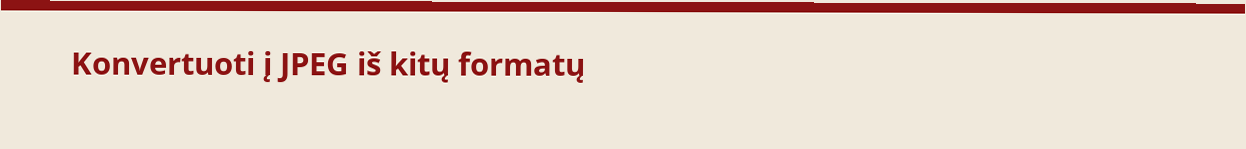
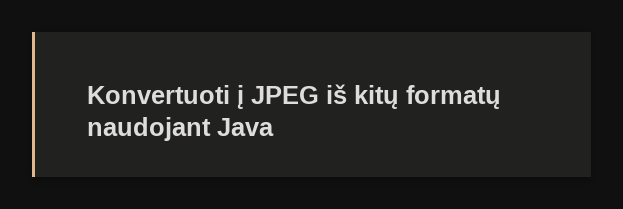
- Konvertuoti į JPEG iš kitų formatų
+ Konvertuoti į JPEG iš kitų formatų naudojant Java

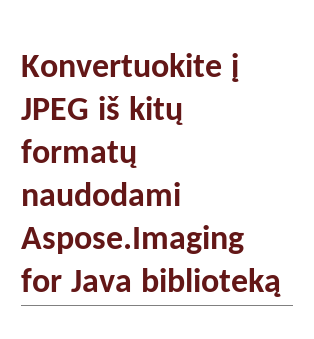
- Konvertuoti į JPEG iš kitų formatų naudojant Java
+ Konvertuokite į JPEG iš kitų formatų naudodami Aspose.Imaging for Java biblioteką

